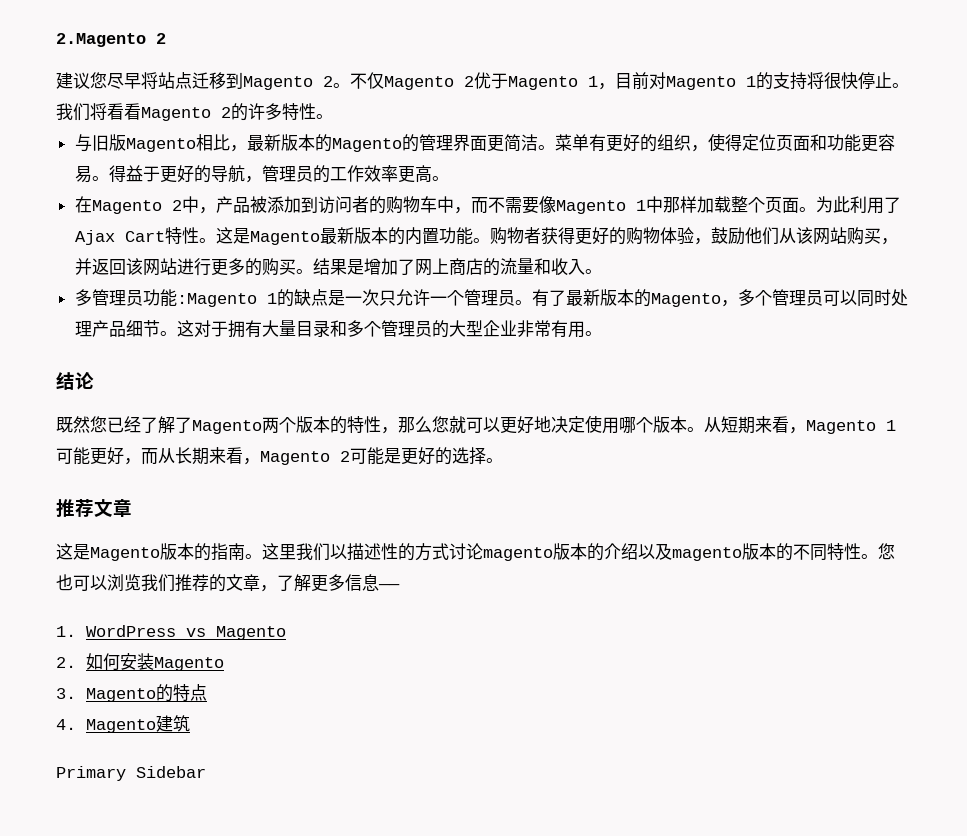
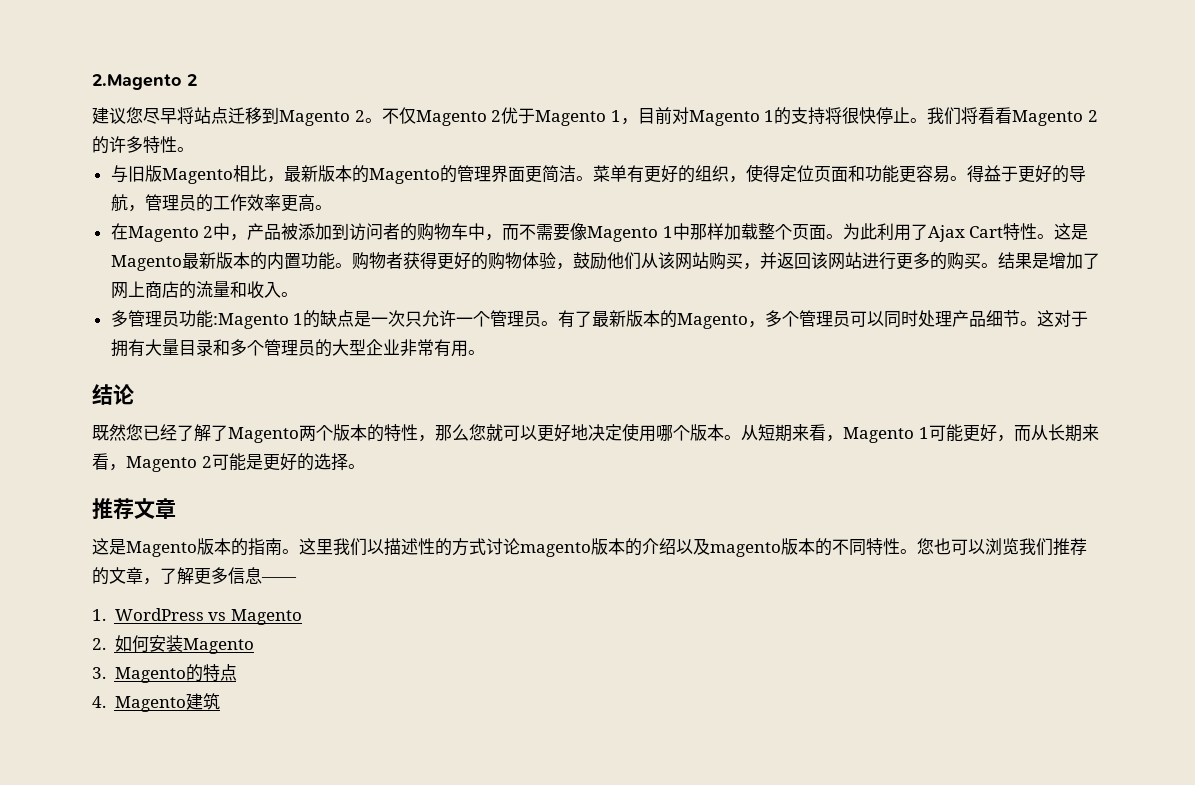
- Primary Sidebar

